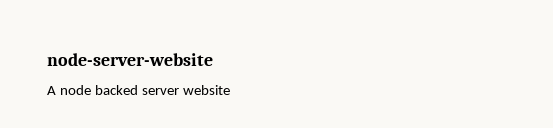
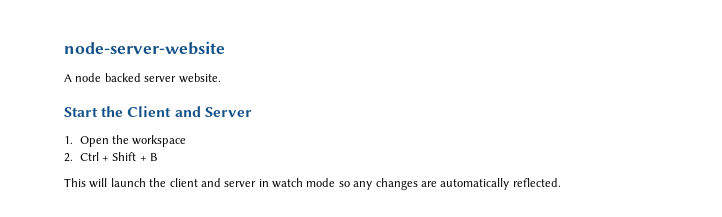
- A node backed server website
+ A node backed server website.
+ Start the Client and Server
+ 1. Open the workspace
+ 2. Ctrl + Shift + B
+ This will launch the client and server in watch mode so any changes are automatically reflected.

